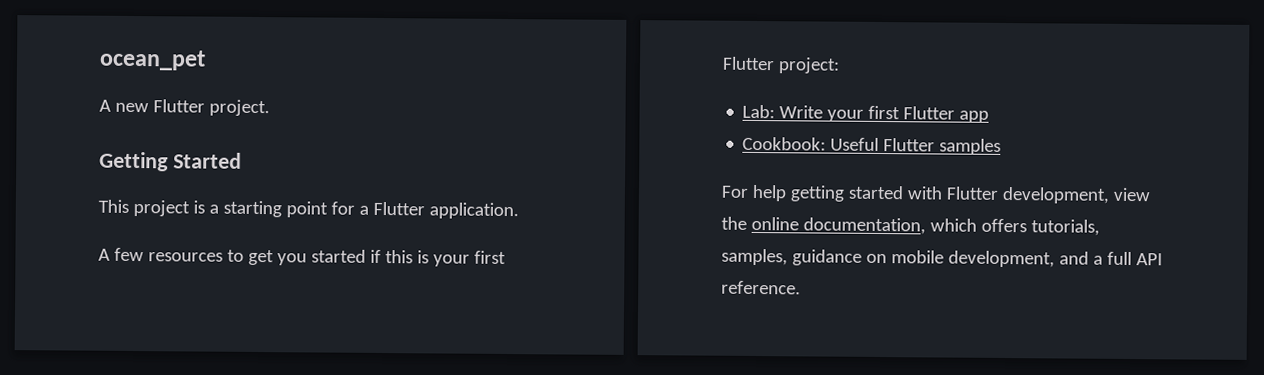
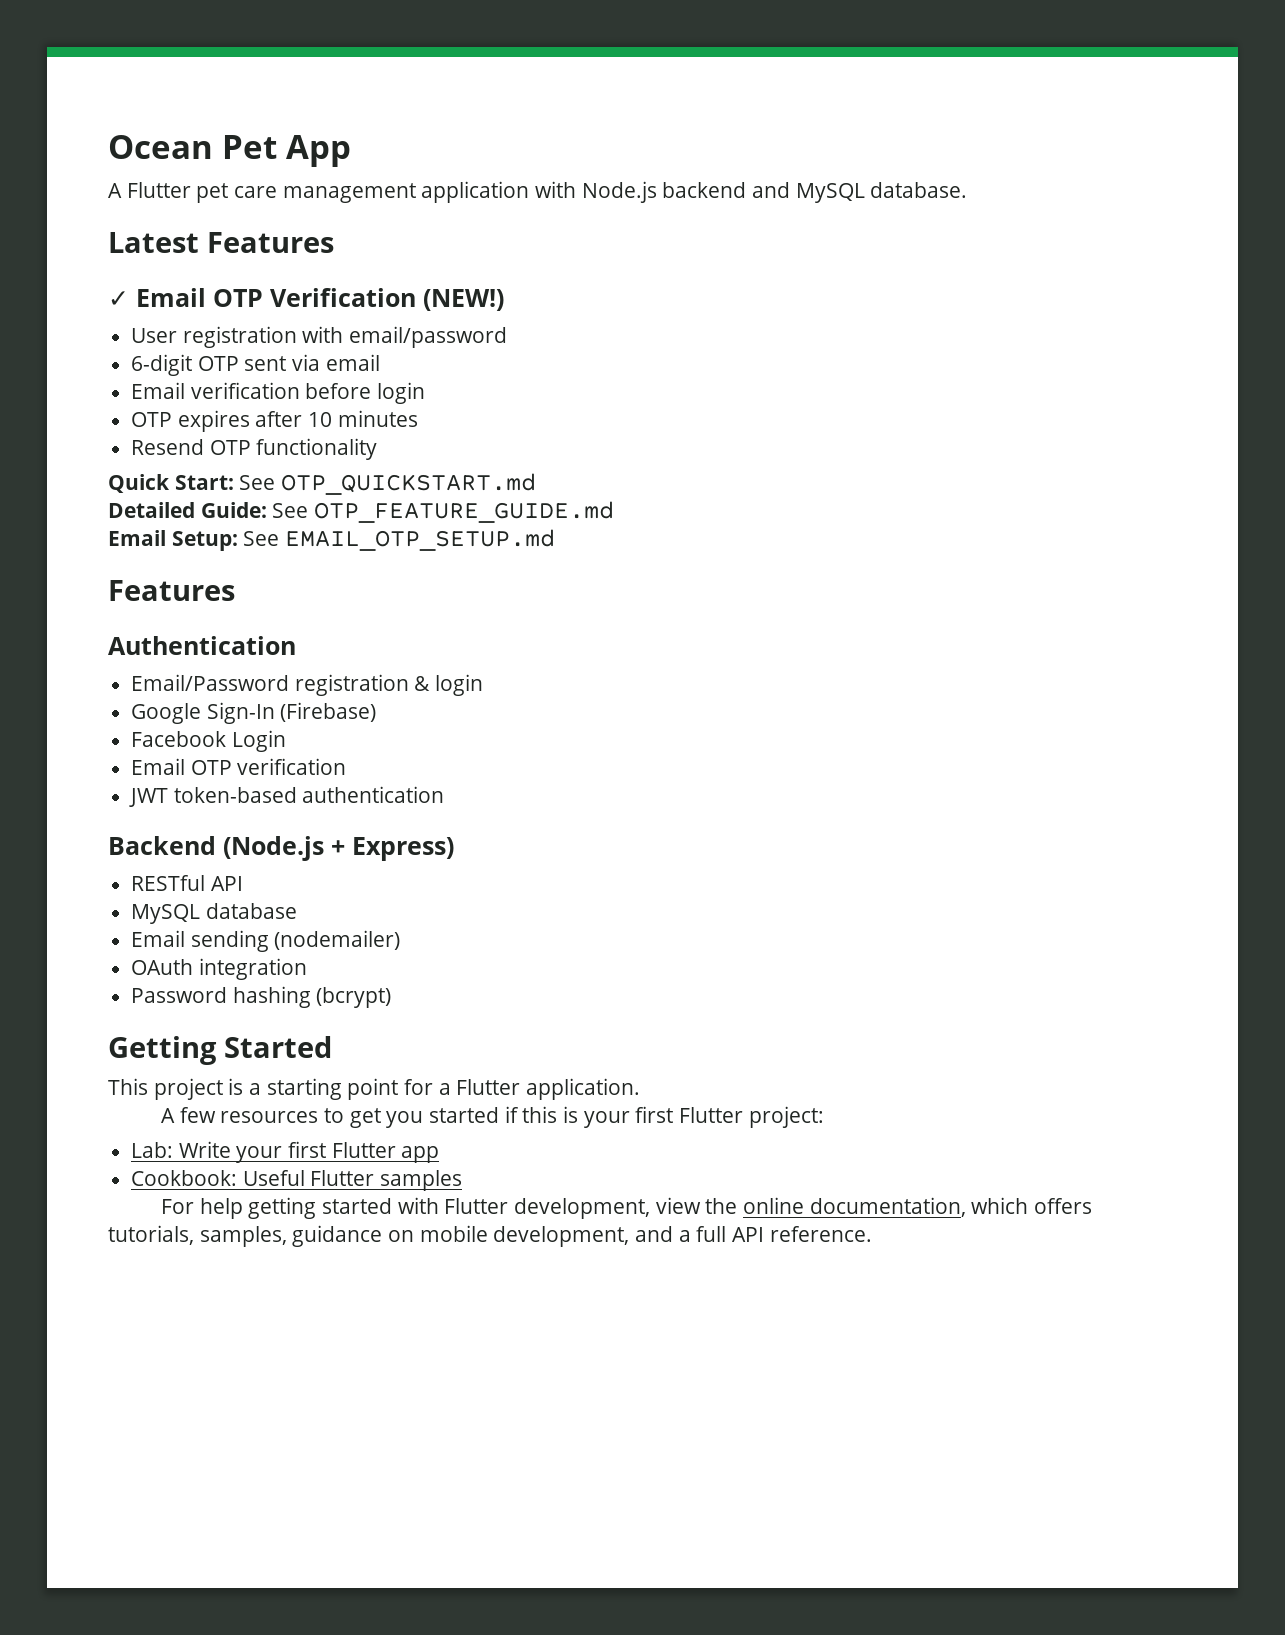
- ocean_pet
- A new Flutter project.
+ Ocean Pet App
+ A Flutter pet care management application with Node.js backend and MySQL database.
+ Latest Features
+ ✓ Email OTP Verification (NEW!)
+ User registration with email/password
+ 6-digit OTP sent via email
+ Email verification before login
+ OTP expires after 10 minutes
+ Resend OTP functionality
+ Quick Start: See OTP_QUICKSTART.md
+ Detailed Guide: See OTP_FEATURE_GUIDE.md
+ Email Setup: See EMAIL_OTP_SETUP.md
+ Features
+ Authentication
+ Email/Password registration & login
+ Google Sign-In (Firebase)
+ Facebook Login
+ Email OTP verification
+ JWT token-based authentication
+ Backend (Node.js + Express)
+ RESTful API
+ MySQL database
+ Email sending (nodemailer)
+ OAuth integration
+ Password hashing (bcrypt)

